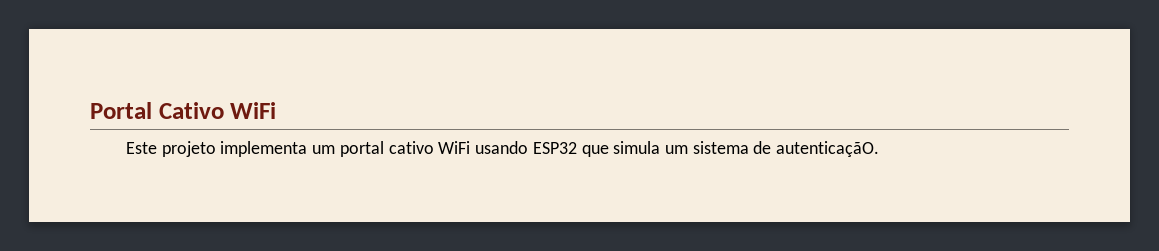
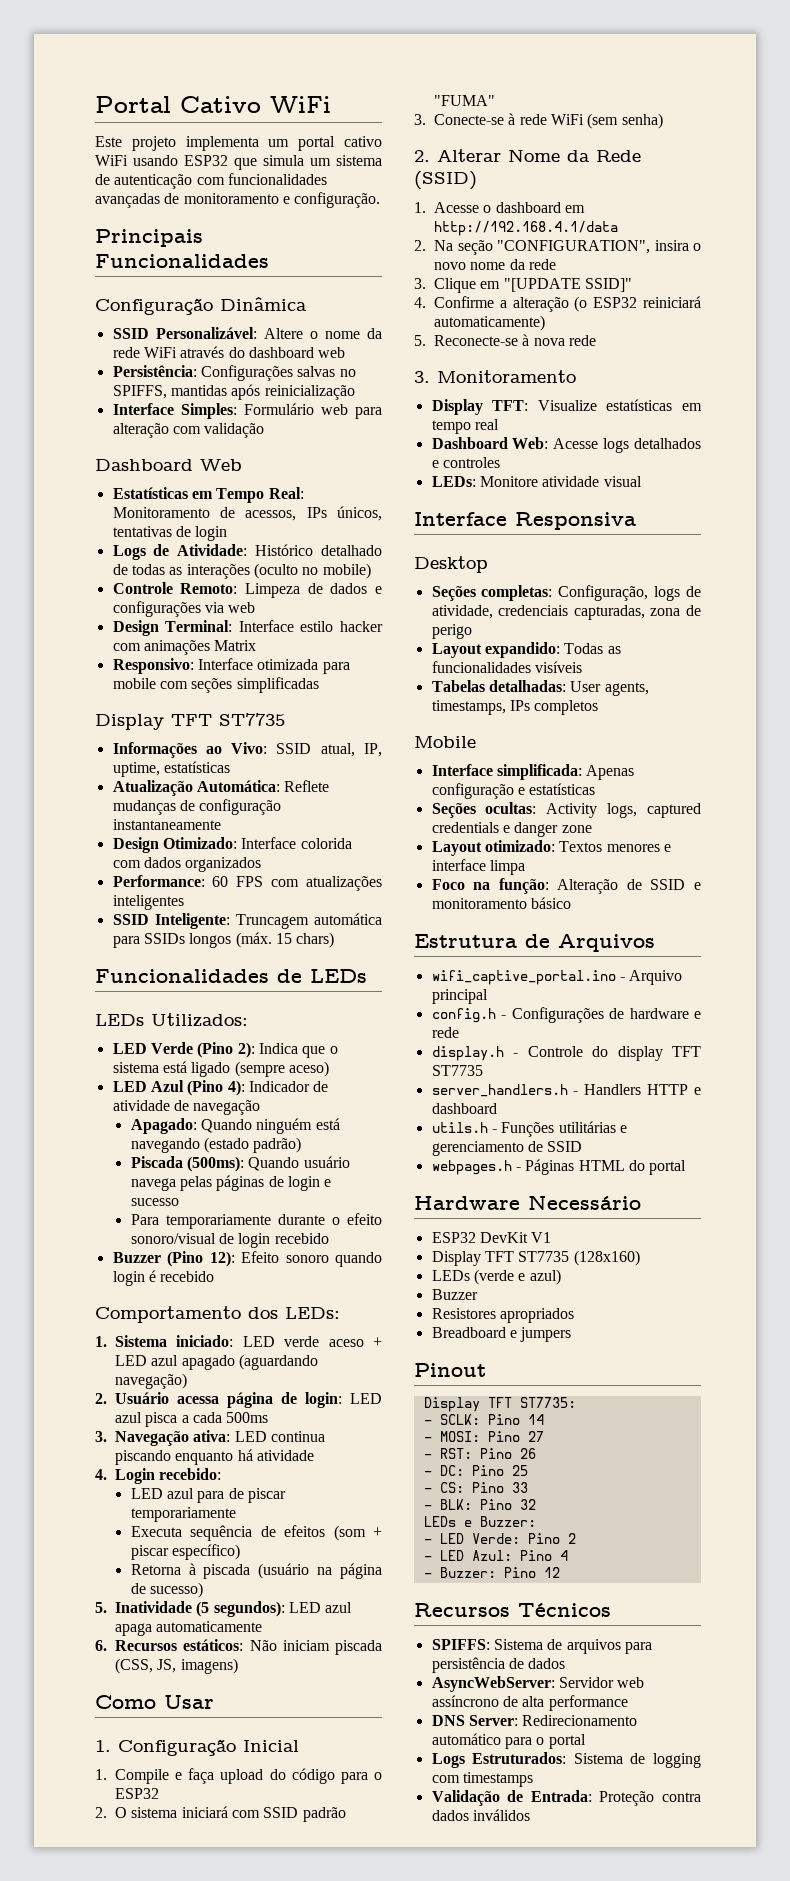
- Este projeto implementa um portal cativo WiFi usando ESP32 que simula um sistema de autenticaçãO.
+ Este projeto implementa um portal cativo WiFi usando ESP32 que simula um sistema de autenticação com funcionalidades avançadas de monitoramento e configuração.
+ Principais Funcionalidades
+ Configuração Dinâmica
+ SSID Personalizável: Altere o nome da rede WiFi através do dashboard web
+ Persistência: Configurações salvas no SPIFFS, mantidas após reinicialização
+ Interface Simples: Formulário web para alteração com validação
+ Dashboard Web
+ Estatísticas em Tempo Real: Monitoramento de acessos, IPs únicos, tentativas de login
+ Logs de Atividade: Histórico detalhado de todas as interações (oculto no mobile)
+ Controle Remoto: Limpeza de dados e configurações via web
+ Design Terminal: Interface estilo hacker com animações Matrix
+ Responsivo: Interface otimizada para mobile com seções simplificadas
+ Display TFT ST7735
+ Informações ao Vivo: SSID atual, IP, uptime, estatísticas
+ Atualização Automática: Reflete mudanças de configuração instantaneamente
+ Design Otimizado: Interface colorida com dados organizados
+ Performance: 60 FPS com atualizações inteligentes
+ SSID Inteligente: Truncagem automática para SSIDs longos (máx. 15 chars)
+ Funcionalidades de LEDs
+ LEDs Utilizados:
+ LED Verde (Pino 2): Indica que o sistema está ligado (sempre aceso)
+ LED Azul (Pino 4): Indicador de atividade de navegação
+ Apagado: Quando ninguém está navegando (estado padrão)
+ Piscada (500ms): Quando usuário navega pelas páginas de login e sucesso
+ Para temporariamente durante o efeito sonoro/visual de login recebido
+ Buzzer (Pino 12): Efeito sonoro quando login é recebido
+ Comportamento dos LEDs:
+ 1. Sistema iniciado: LED verde aceso + LED azul apagado (aguardando navegação)
+ 2. Usuário acessa página de login: LED azul pisca a cada 500ms
+ 3. Navegação ativa: LED continua piscando enquanto há atividade
+ 4. Login recebido:
+ LED azul para de piscar temporariamente
+ Executa sequência de efeitos (som + piscar específico)
+ Retorna à piscada (usuário na página de sucesso)
+ 5. Inatividade (5 segundos): LED azul apaga automaticamente
+ 6. Recursos estáticos: Não iniciam piscada (CSS, JS, imagens)
+ Como Usar
+ 1. Configuração Inicial
+ 1. Compile e faça upload do código para o ESP32
+ 2. O sistema iniciará com SSID padrão "FUMA"
+ 3. Conecte-se à rede WiFi (sem senha)
+ 2. Alterar Nome da Rede (SSID)
+ 1. Acesse o dashboard em http://192.168.4.1/data
+ 2. Na seção "CONFIGURATION", insira o novo nome da rede
+ 3. Clique em "[UPDATE SSID]"
+ 4. Confirme a alteração (o ESP32 reiniciará automaticamente)
+ 5. Reconecte-se à nova rede
+ 3. Monitoramento
+ Display TFT: Visualize estatísticas em tempo real
+ Dashboard Web: Acesse logs detalhados e controles
+ LEDs: Monitore atividade visual
+ Interface Responsiva
+ Desktop
+ Seções completas: Configuração, logs de atividade, credenciais capturadas, zona de perigo
+ Layout expandido: Todas as funcionalidades visíveis
+ Tabelas detalhadas: User agents, timestamps, IPs completos
+ Mobile
+ Interface simplificada: Apenas configuração e estatísticas
+ Seções ocultas: Activity logs, captured credentials e danger zone
+ Layout otimizado: Textos menores e interface limpa
+ Foco na função: Alteração de SSID e monitoramento básico
+ Estrutura de Arquivos
+ wifi_captive_portal.ino - Arquivo principal
+ config.h - Configurações de hardware e rede
+ display.h - Controle do display TFT ST7735
+ server_handlers.h - Handlers HTTP e dashboard
+ utils.h - Funções utilitárias e gerenciamento de SSID
+ webpages.h - Páginas HTML do portal
+ Hardware Necessário
+ ESP32 DevKit V1
+ Display TFT ST7735 (128x160)
+ LEDs (verde e azul)
+ Buzzer
+ Resistores apropriados
+ Breadboard e jumpers
+ Pinout
+ Display TFT ST7735:
+ - SCLK: Pino 14
+ - MOSI: Pino 27
+ - RST: Pino 26
+ - DC: Pino 25
+ - CS: Pino 33
+ - BLK: Pino 32
+ LEDs e Buzzer:
+ - LED Verde: Pino 2
+ - LED Azul: Pino 4
+ - Buzzer: Pino 12
+ Recursos Técnicos
+ SPIFFS: Sistema de arquivos para persistência de dados
+ AsyncWebServer: Servidor web assíncrono de alta performance
+ DNS Server: Redirecionamento automático para o portal
+ Logs Estruturados: Sistema de logging com timestamps
+ Validação de Entrada: Proteção contra dados inválidos

